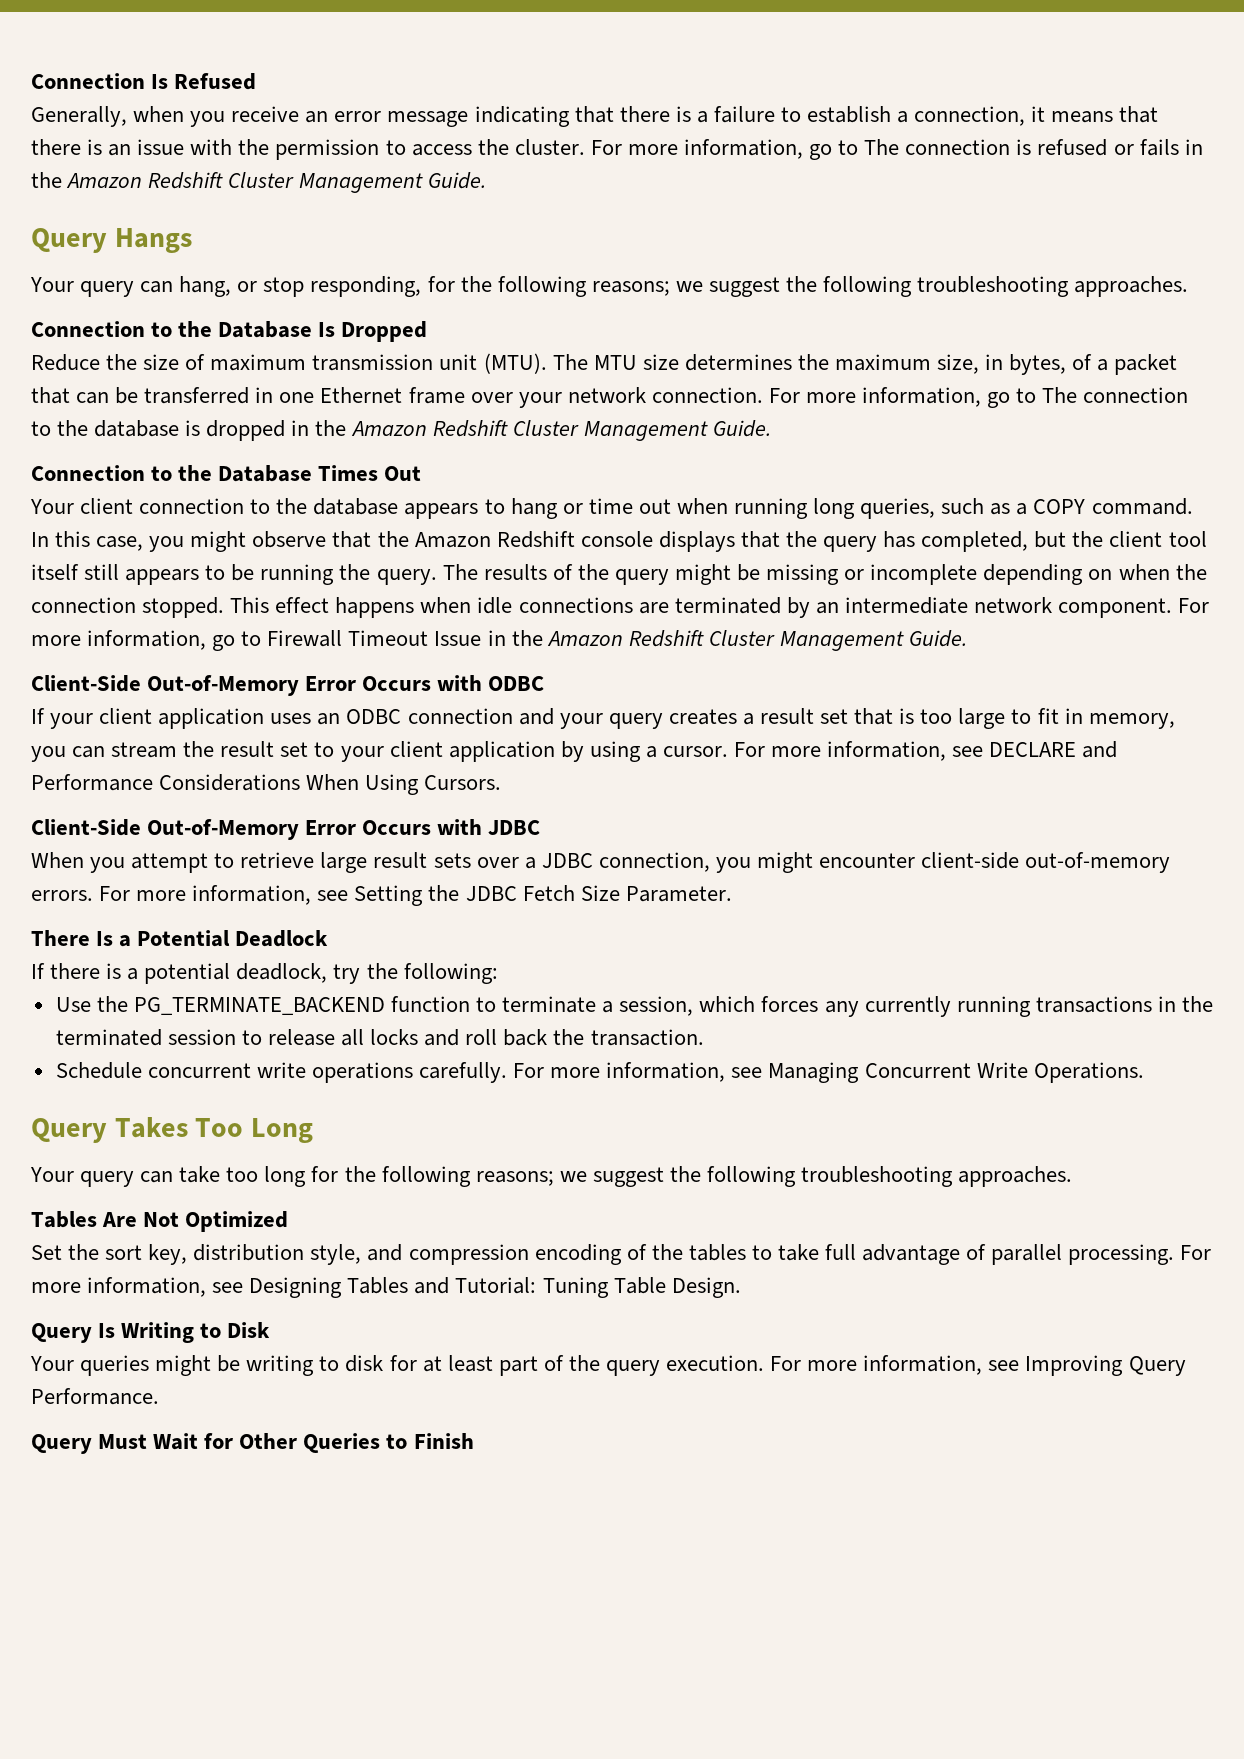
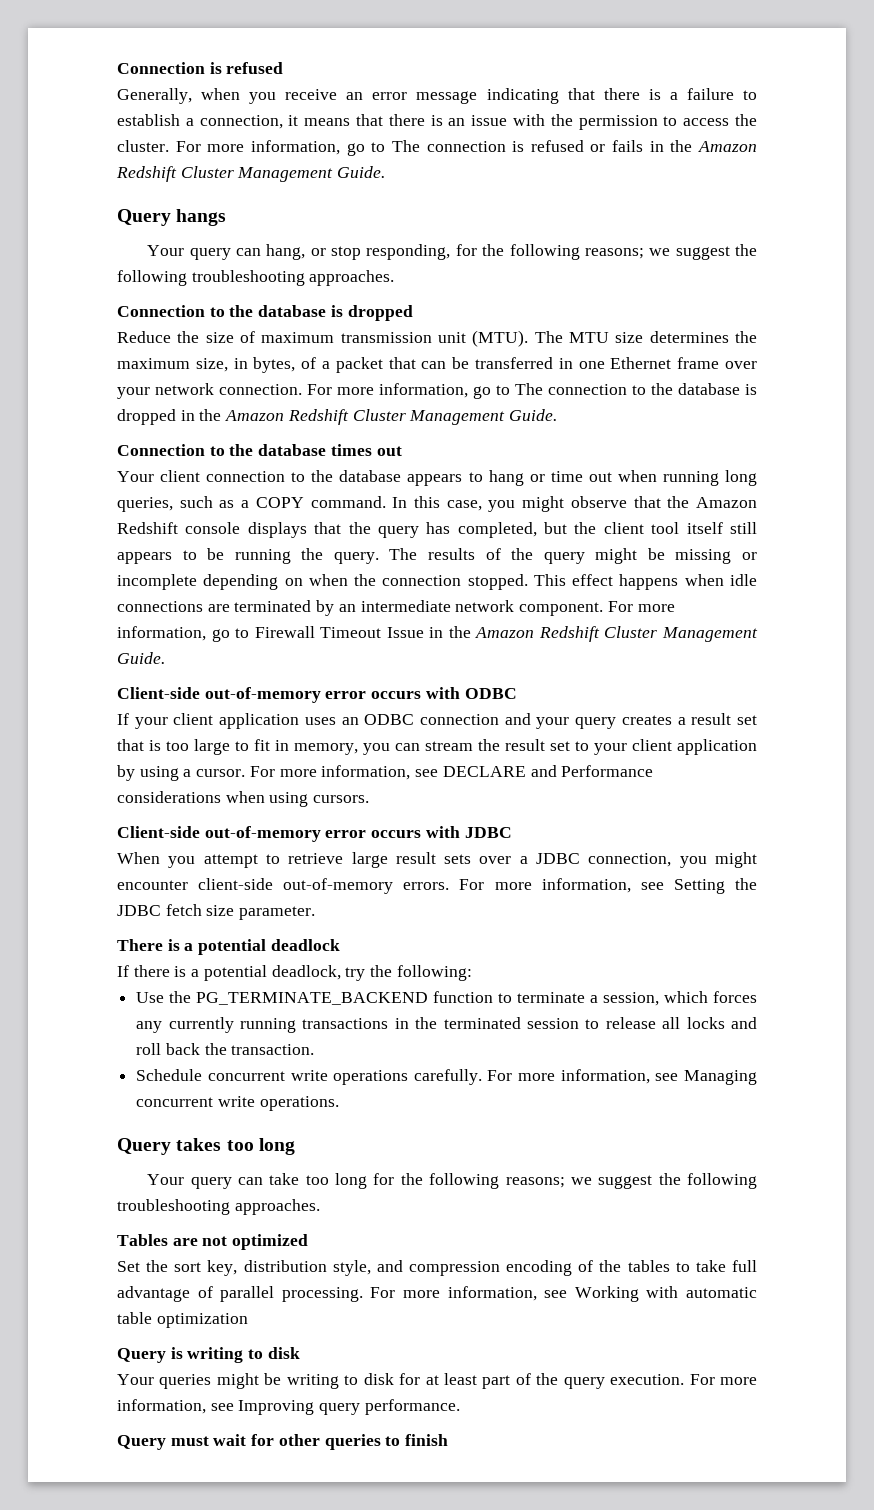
- Connection Is Refused
+ Connection is refused
- Query Hangs
+ Query hangs
- Connection to the Database Is Dropped
+ Connection to the database is dropped
- Connection to the Database Times Out
+ Connection to the database times out
- Client-Side Out-of-Memory Error Occurs with ODBC
+ Client-side out-of-memory error occurs with ODBC
- For more information, see DECLARE and Performance Considerations When Using Cursors.
- Client-Side Out-of-Memory Error Occurs with JDBC
+ For more information, see DECLARE and Performance considerations when using cursors.
+ Client-side out-of-memory error occurs with JDBC
- For more information, see Setting the JDBC Fetch Size Parameter.
- There Is a Potential Deadlock
+ For more information, see Setting the JDBC fetch size parameter.
+ There is a potential deadlock
- For more information, see Managing Concurrent Write Operations.
- Query Takes Too Long
+ For more information, see Managing concurrent write operations.
+ Query takes too long
- Tables Are Not Optimized
+ Tables are not optimized
- For more information, see Designing Tables and Tutorial: Tuning Table Design.
- Query Is Writing to Disk
+ For more information, see Working with automatic table optimization
+ Query is writing to disk
- For more information, see Improving Query Performance.
- Query Must Wait for Other Queries to Finish
+ For more information, see Improving query performance.
+ Query must wait for other queries to finish

